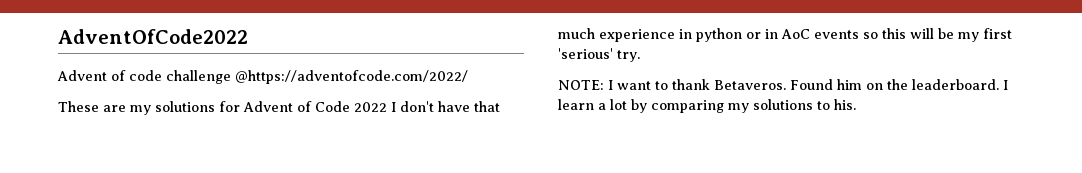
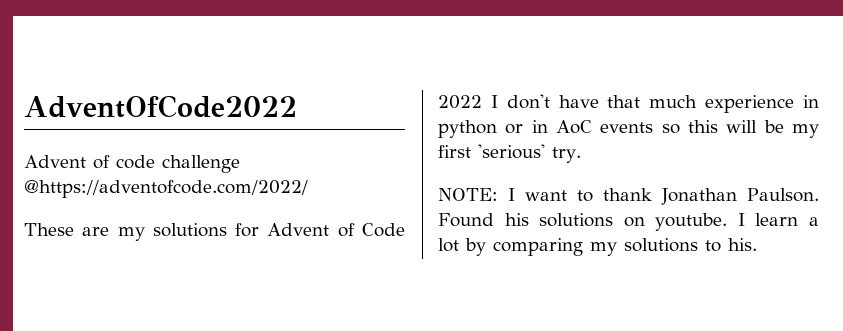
- NOTE: I want to thank Betaveros. Found him on the leaderboard.
+ NOTE: I want to thank Jonathan Paulson. Found his solutions on youtube.

